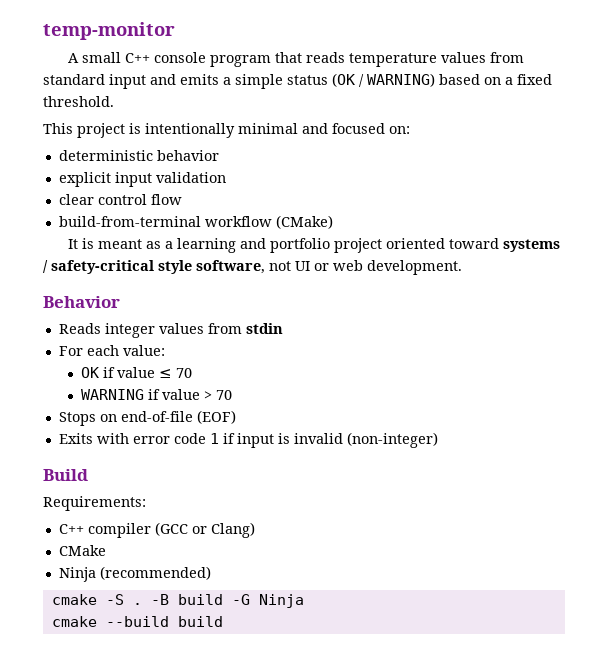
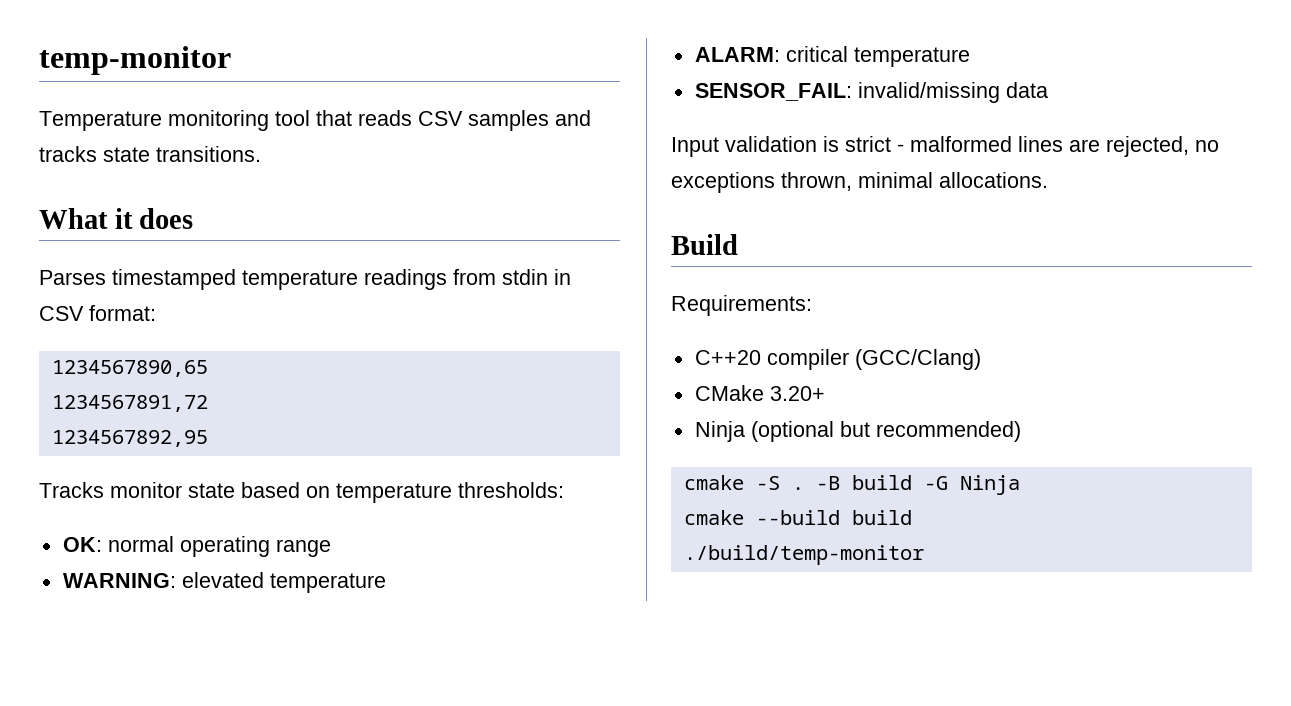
- A small C++ console program that reads temperature values from standard input and emits a simple status (OK / WARNING) based on a fixed threshold.
- This project is intentionally minimal and focused on:
- deterministic behavior
- explicit input validation
- clear control flow
- build-from-terminal workflow (CMake)
- It is meant as a learning and portfolio project oriented toward systems / safety-critical style software, not UI or web development.
- Behavior
- Reads integer values from stdin
- For each value:
- OK if value ≤ 70
- WARNING if value > 70
- Stops on end-of-file (EOF)
- Exits with error code 1 if input is invalid (non-integer)
+ Temperature monitoring tool that reads CSV samples and tracks state transitions.
+ What it does
+ Parses timestamped temperature readings from stdin in CSV format:
+ 1234567890,65
+ 1234567891,72
+ 1234567892,95
+ Tracks monitor state based on temperature thresholds:
+ OK: normal operating range
+ WARNING: elevated temperature
+ ALARM: critical temperature
+ SENSOR_FAIL: invalid/missing data
+ Input validation is strict - malformed lines are rejected, no exceptions thrown, minimal allocations.
  Build
  Requirements:
- C++ compiler (GCC or Clang)
+ C++20 compiler (GCC/Clang)
- CMake
- Ninja (recommended)
+ CMake 3.20+
+ Ninja (optional but recommended)
+ ./build/temp-monitor

